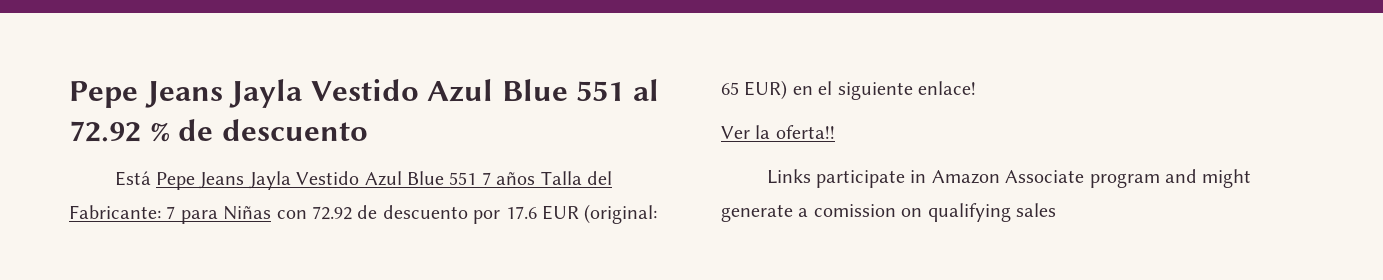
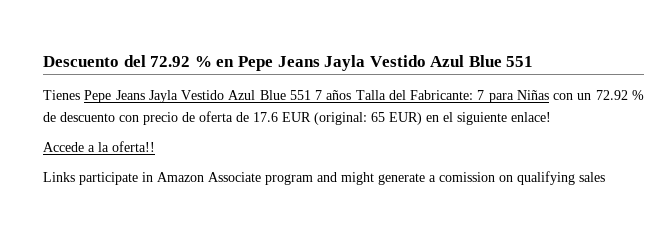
- Pepe Jeans Jayla Vestido Azul Blue 551 al 72.92 % de descuento
- Está Pepe Jeans Jayla Vestido Azul Blue 551 7 años Talla del Fabricante: 7 para Niñas con 72.92 de descuento por 17.6 EUR (original: 65 EUR) en el siguiente enlace!
+ Descuento del 72.92 % en Pepe Jeans Jayla Vestido Azul Blue 551
+ Tienes Pepe Jeans Jayla Vestido Azul Blue 551 7 años Talla del Fabricante: 7 para Niñas con un 72.92 % de descuento con precio de oferta de 17.6 EUR (original: 65 EUR) en el siguiente enlace!
- Ver la oferta!!
+ Accede a la oferta!!

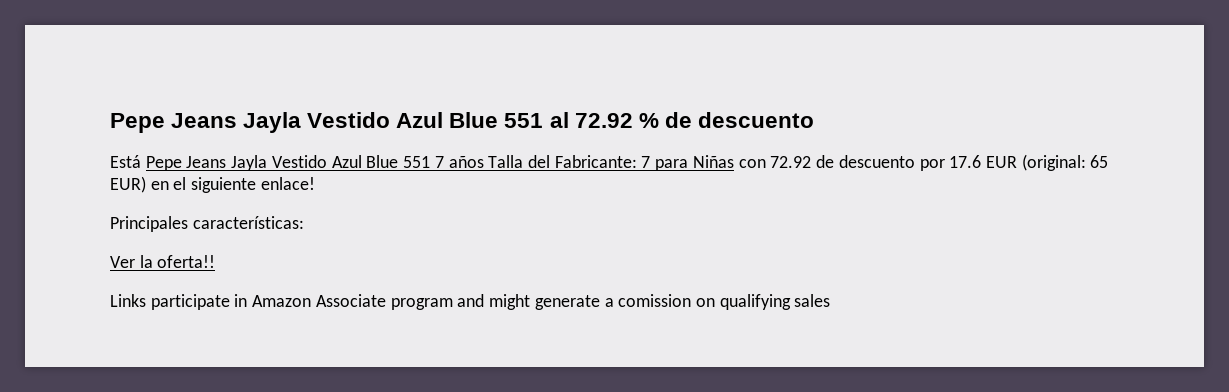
- Descuento del 72.92 % en Pepe Jeans Jayla Vestido Azul Blue 551
- Tienes Pepe Jeans Jayla Vestido Azul Blue 551 7 años Talla del Fabricante: 7 para Niñas con un 72.92 % de descuento con precio de oferta de 17.6 EUR (original: 65 EUR) en el siguiente enlace!
+ Pepe Jeans Jayla Vestido Azul Blue 551 al 72.92 % de descuento
+ Está Pepe Jeans Jayla Vestido Azul Blue 551 7 años Talla del Fabricante: 7 para Niñas con 72.92 de descuento por 17.6 EUR (original: 65 EUR) en el siguiente enlace!
- Accede a la oferta!!
+ Principales características:
+ Ver la oferta!!

